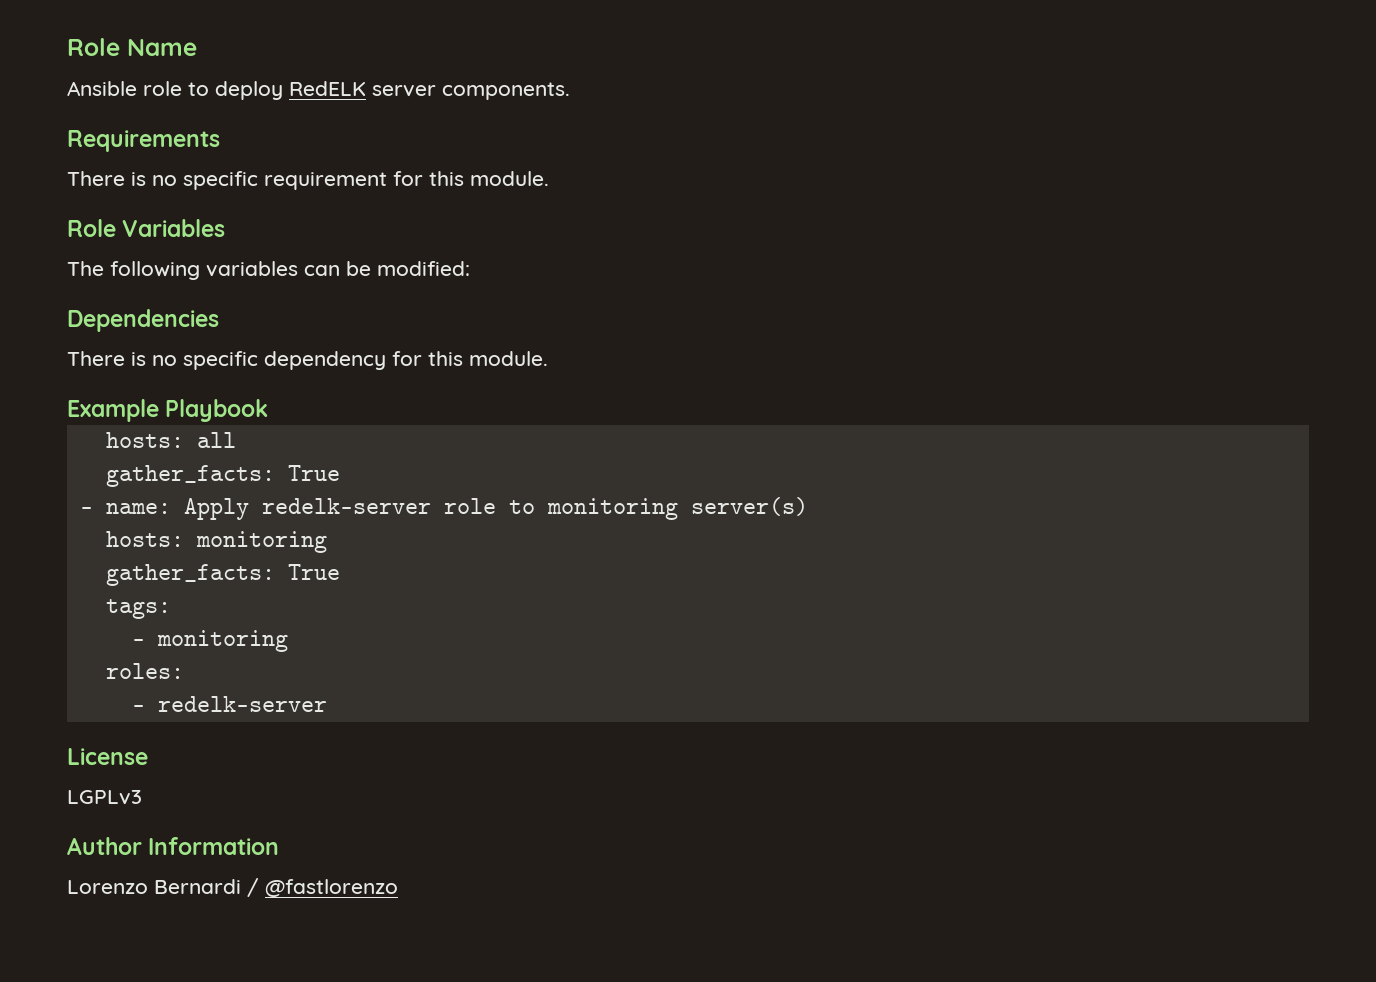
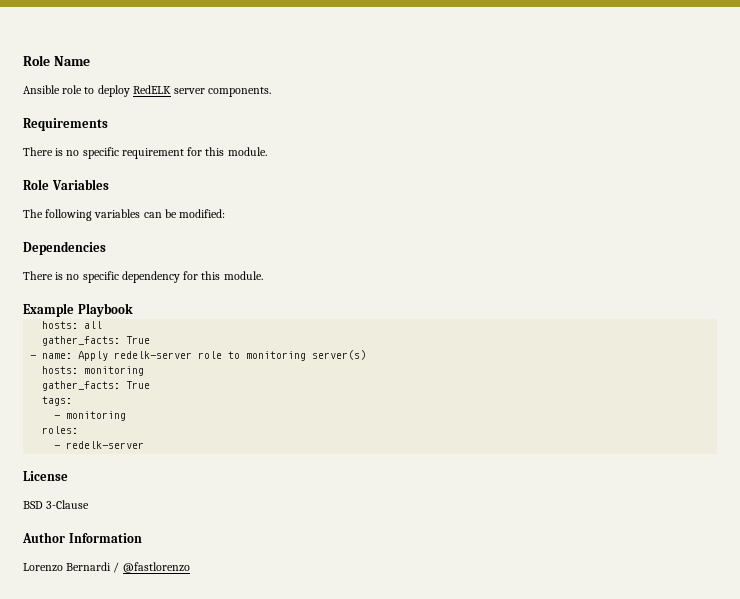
- LGPLv3
+ BSD 3-Clause

